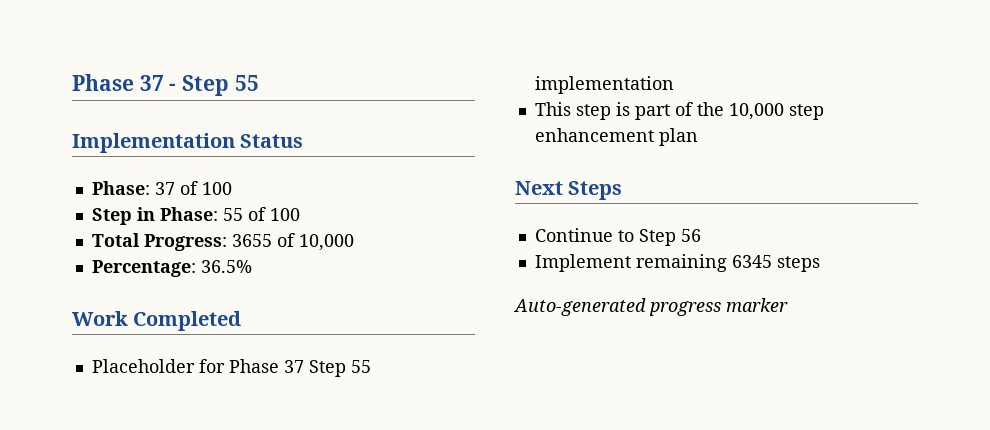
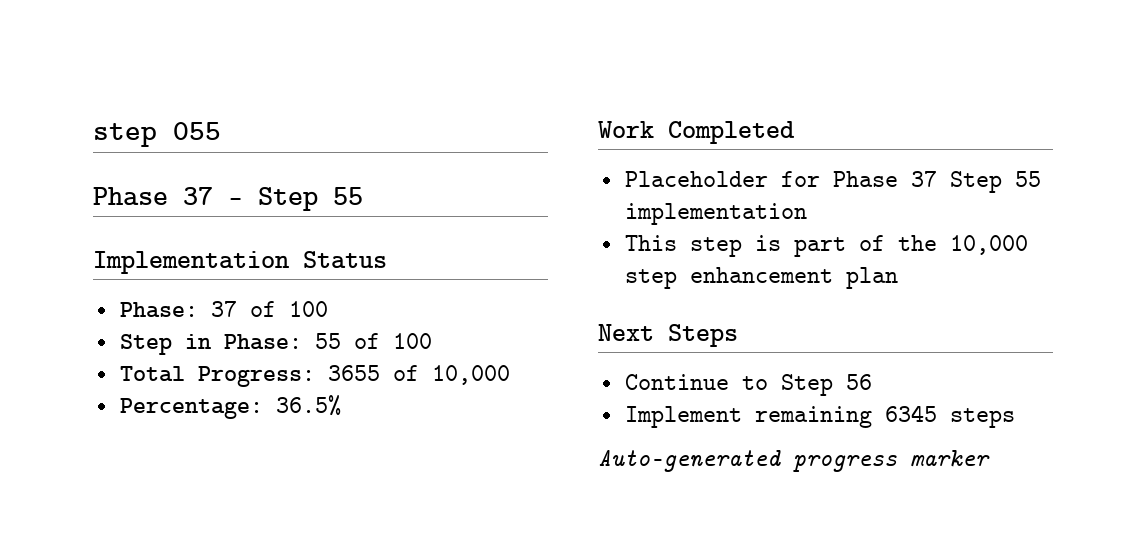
+ step 055

